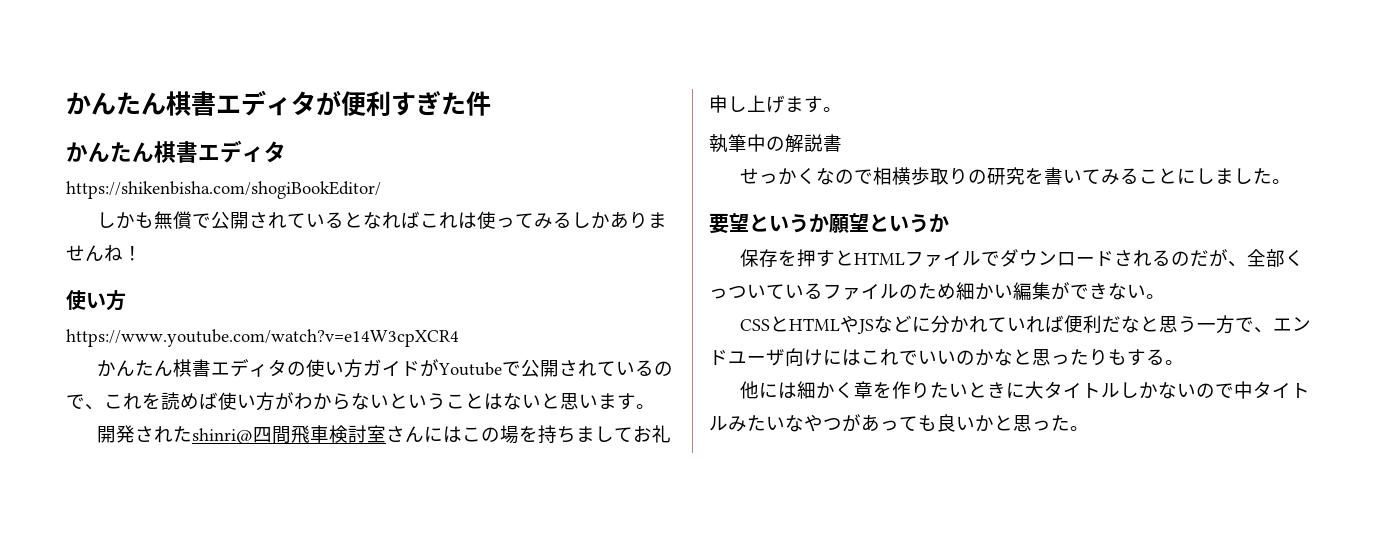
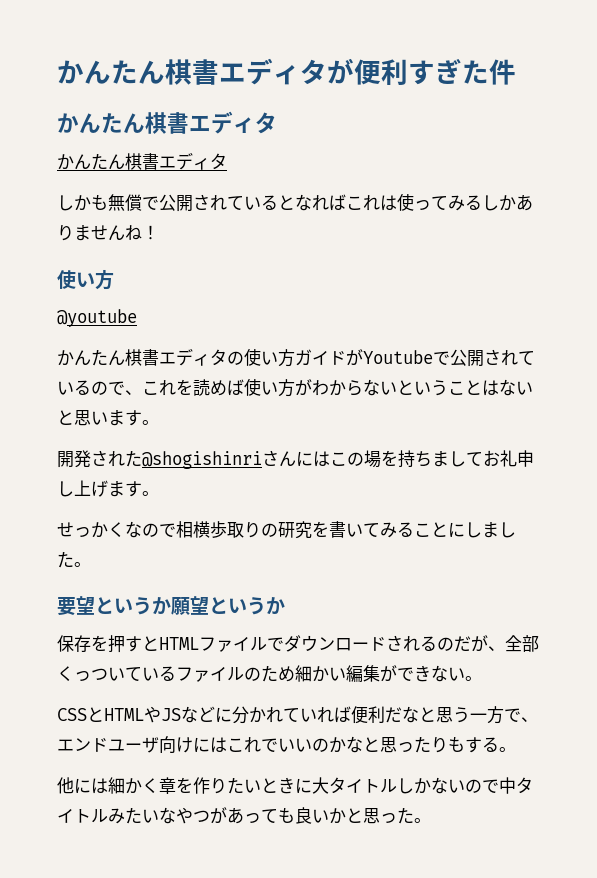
  かんたん棋書エディタが便利すぎた件
  かんたん棋書エディタ
- https://shikenbisha.com/shogiBookEditor/
+ かんたん棋書エディタ
- https://www.youtube.com/watch?v=e14W3cpXCR4
+ @youtube
- 開発されたshinri@四間飛車検討室さんにはこの場を持ちましてお礼申し上げます。
+ 開発された@shogishinriさんにはこの場を持ちましてお礼申し上げます。
- 執筆中の解説書

